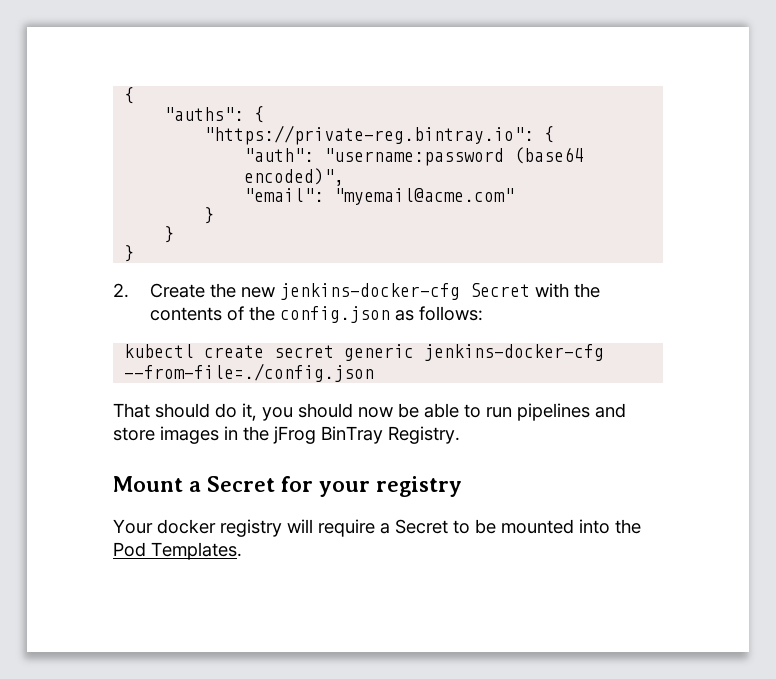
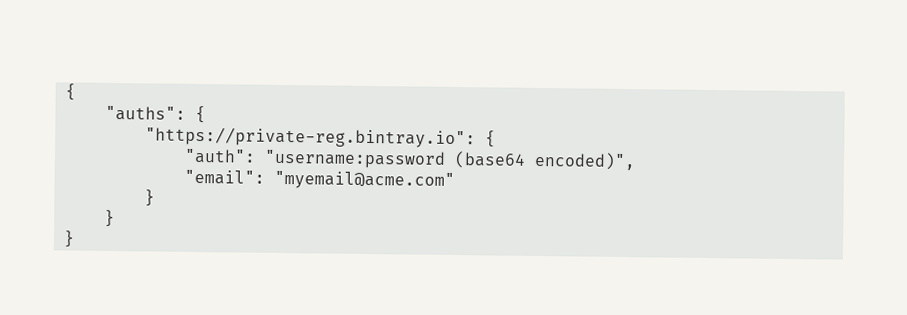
- 2. Create the new jenkins-docker-cfg Secret with the contents of the config.json as follows:
- kubectl create secret generic jenkins-docker-cfg --from-file=./config.json
- That should do it, you should now be able to run pipelines and store images in the jFrog BinTray Registry.
- Mount a Secret for your registry
- Your docker registry will require a Secret to be mounted into the Pod Templates.

